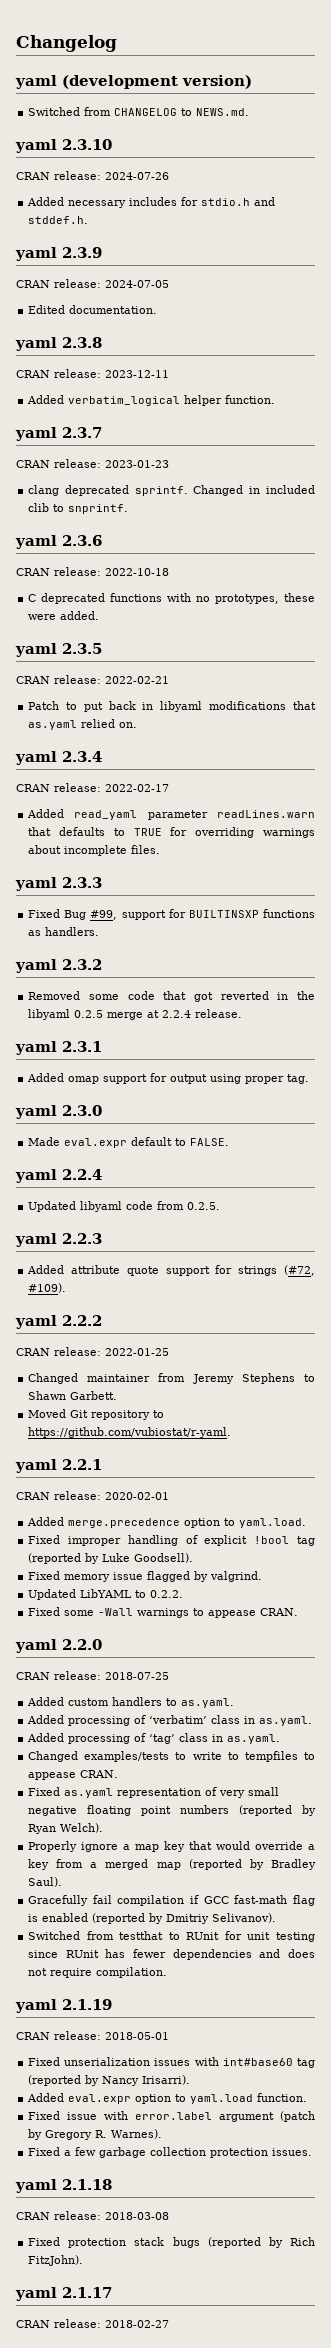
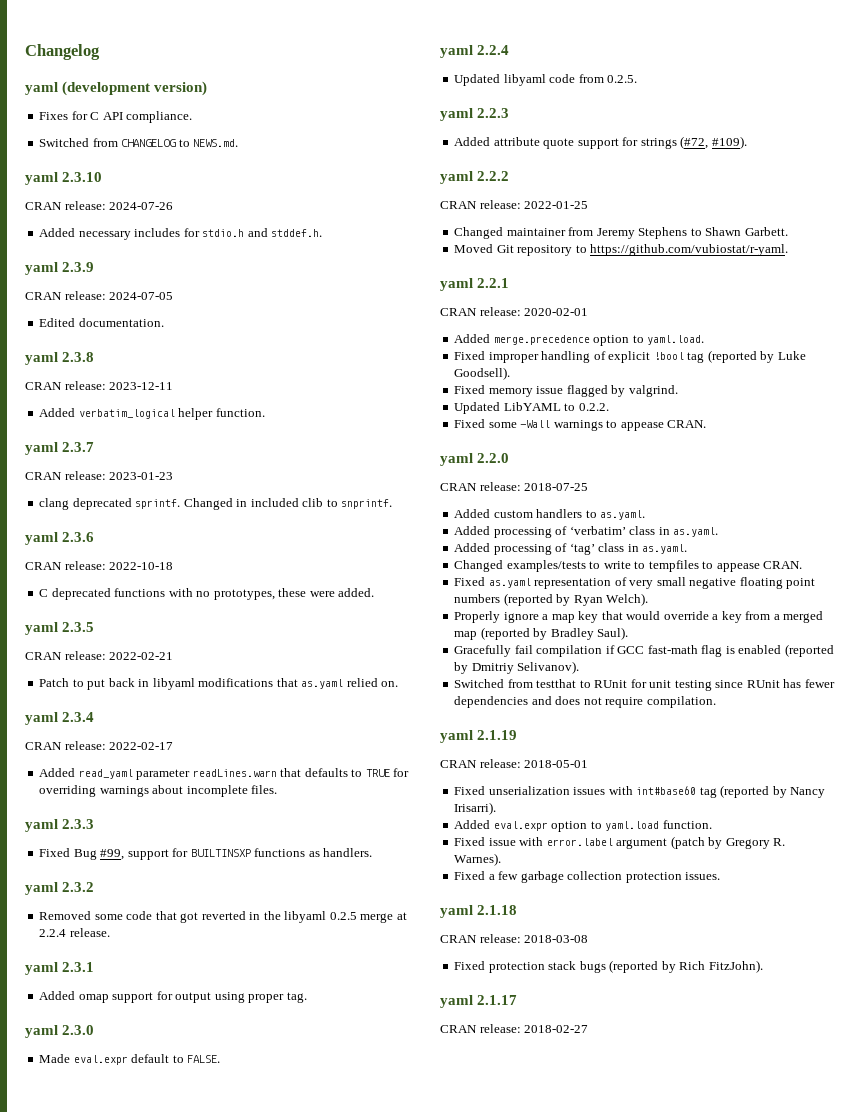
+ Fixes for C API compliance.

